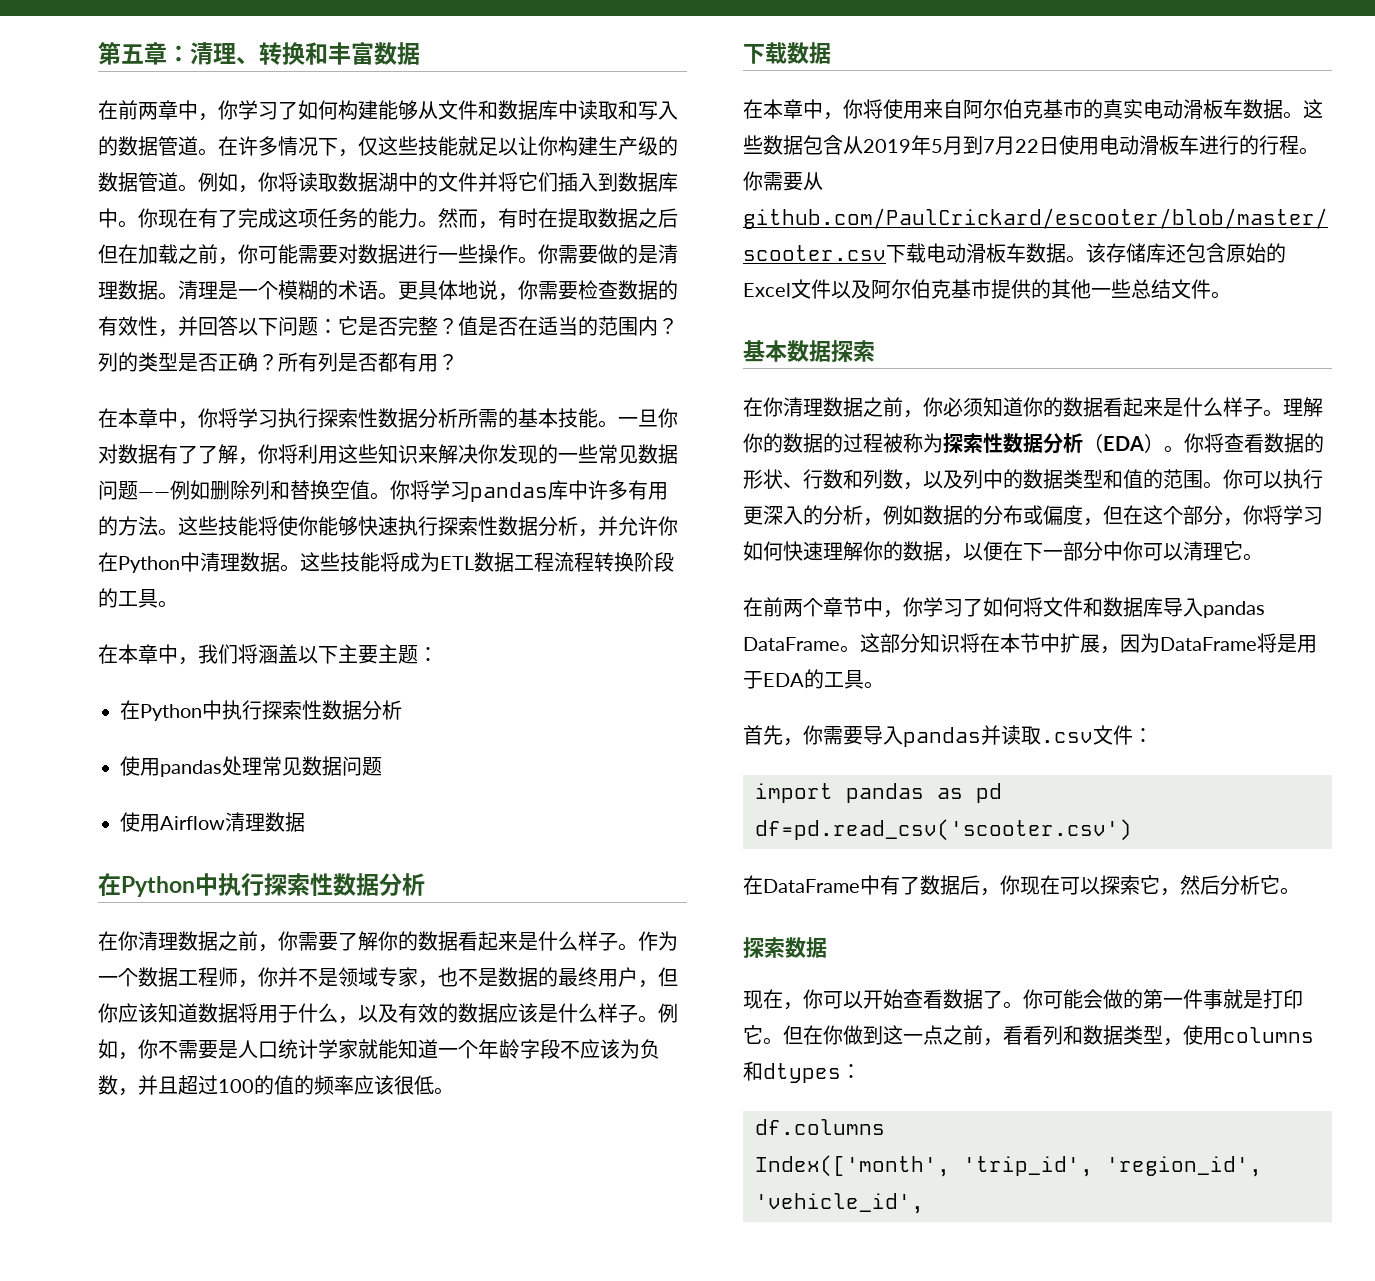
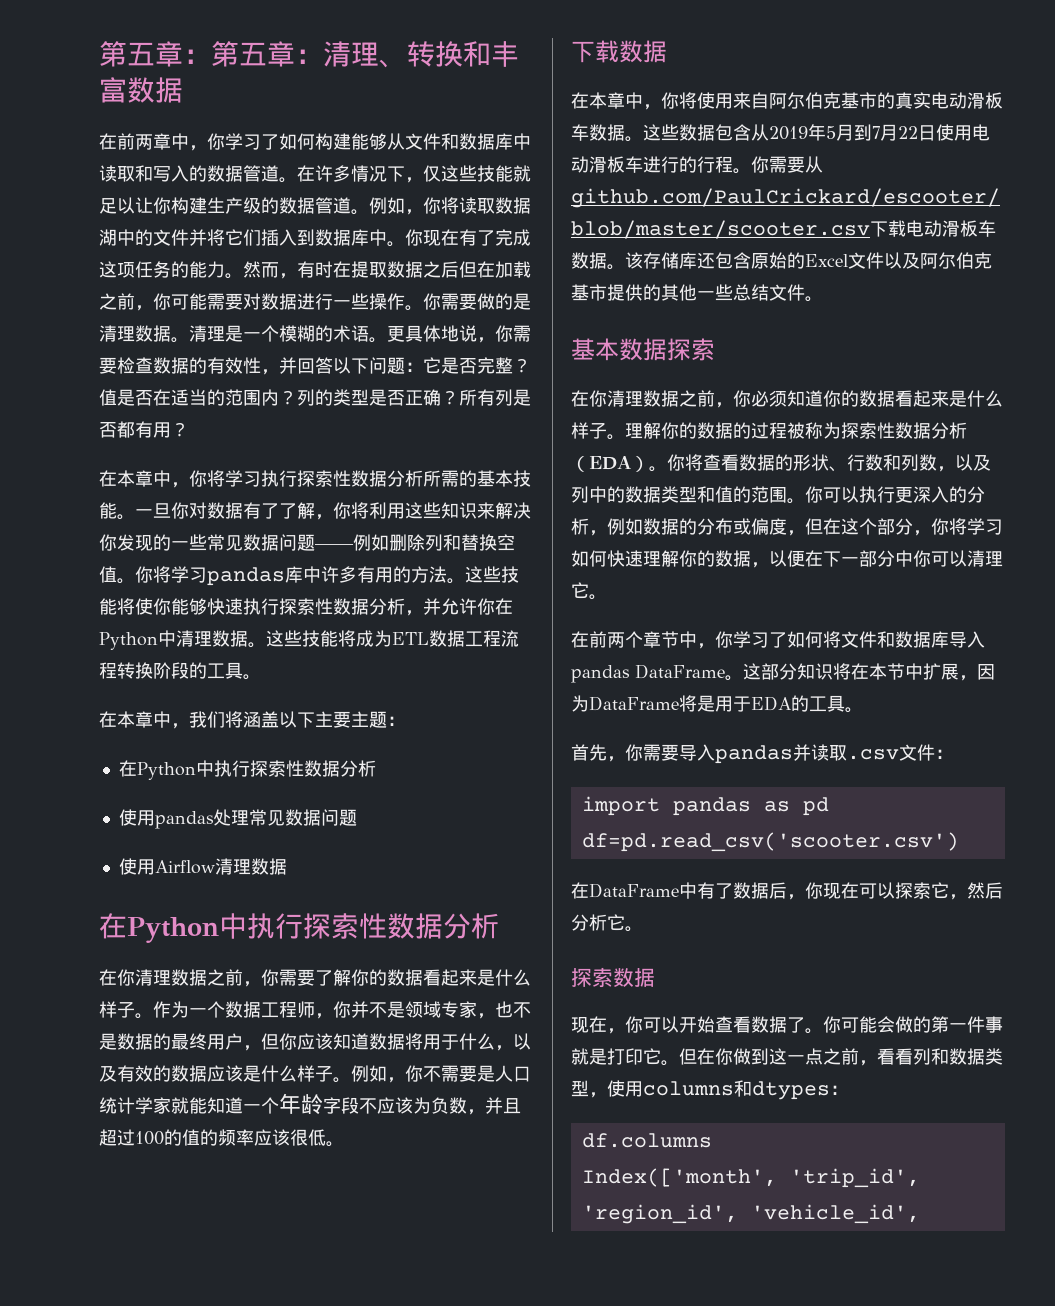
- 第五章：清理、转换和丰富数据
+ 第五章：第五章：清理、转换和丰富数据

